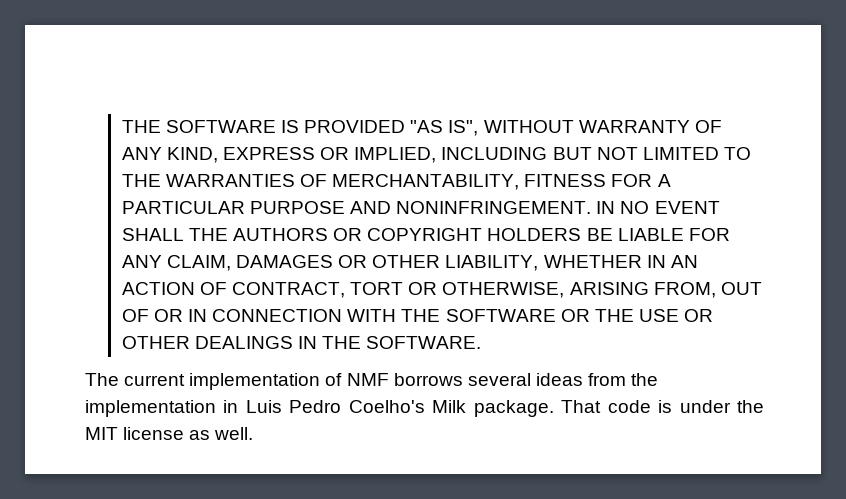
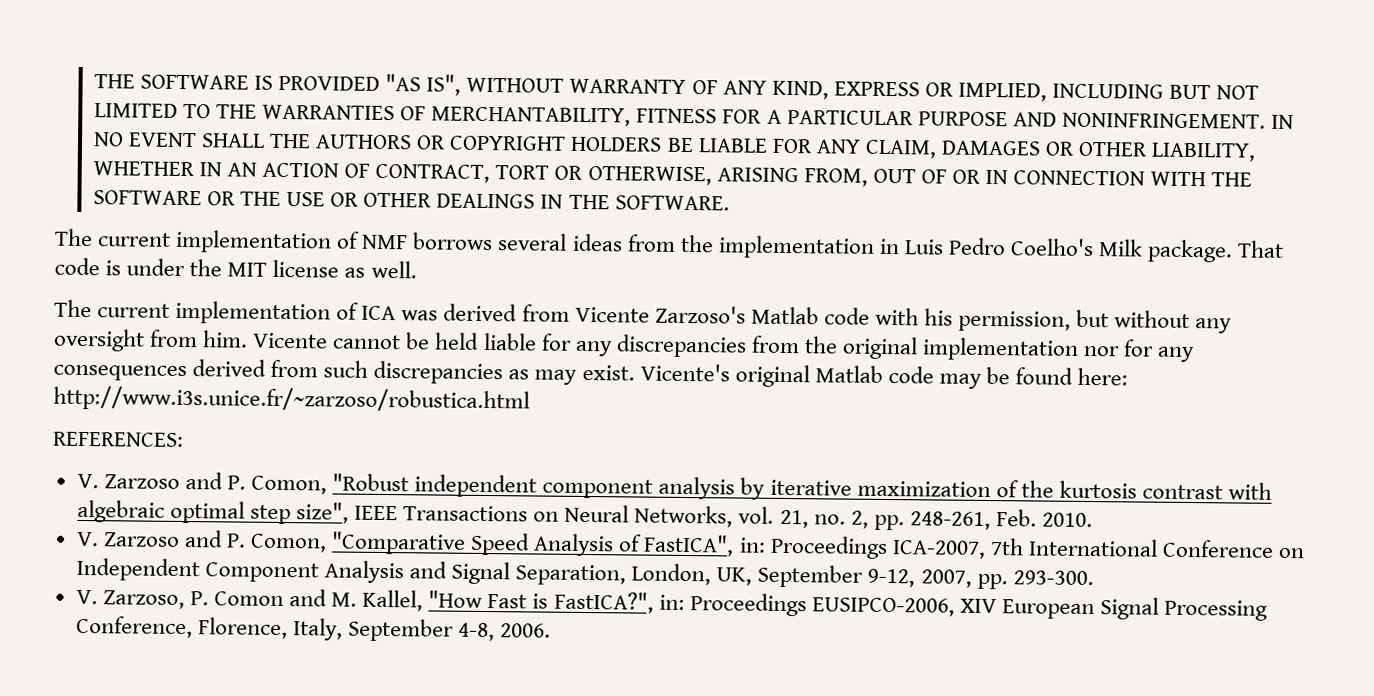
+ The current implementation of ICA was derived from Vicente Zarzoso's Matlab code with his permission, but without any oversight from him. Vicente cannot be held liable for any discrepancies from the original implementation nor for any consequences derived from such discrepancies as may exist. Vicente's original Matlab code may be found here: http://www.i3s.unice.fr/~zarzoso/robustica.html
+ REFERENCES:
+ V. Zarzoso and P. Comon, "Robust independent component analysis by iterative maximization of the kurtosis contrast with algebraic optimal step size", IEEE Transactions on Neural Networks, vol. 21, no. 2, pp. 248-261, Feb. 2010.
+ V. Zarzoso and P. Comon, "Comparative Speed Analysis of FastICA", in: Proceedings ICA-2007, 7th International Conference on Independent Component Analysis and Signal Separation, London, UK, September 9-12, 2007, pp. 293-300.
+ V. Zarzoso, P. Comon and M. Kallel, "How Fast is FastICA?", in: Proceedings EUSIPCO-2006, XIV European Signal Processing Conference, Florence, Italy, September 4-8, 2006.

